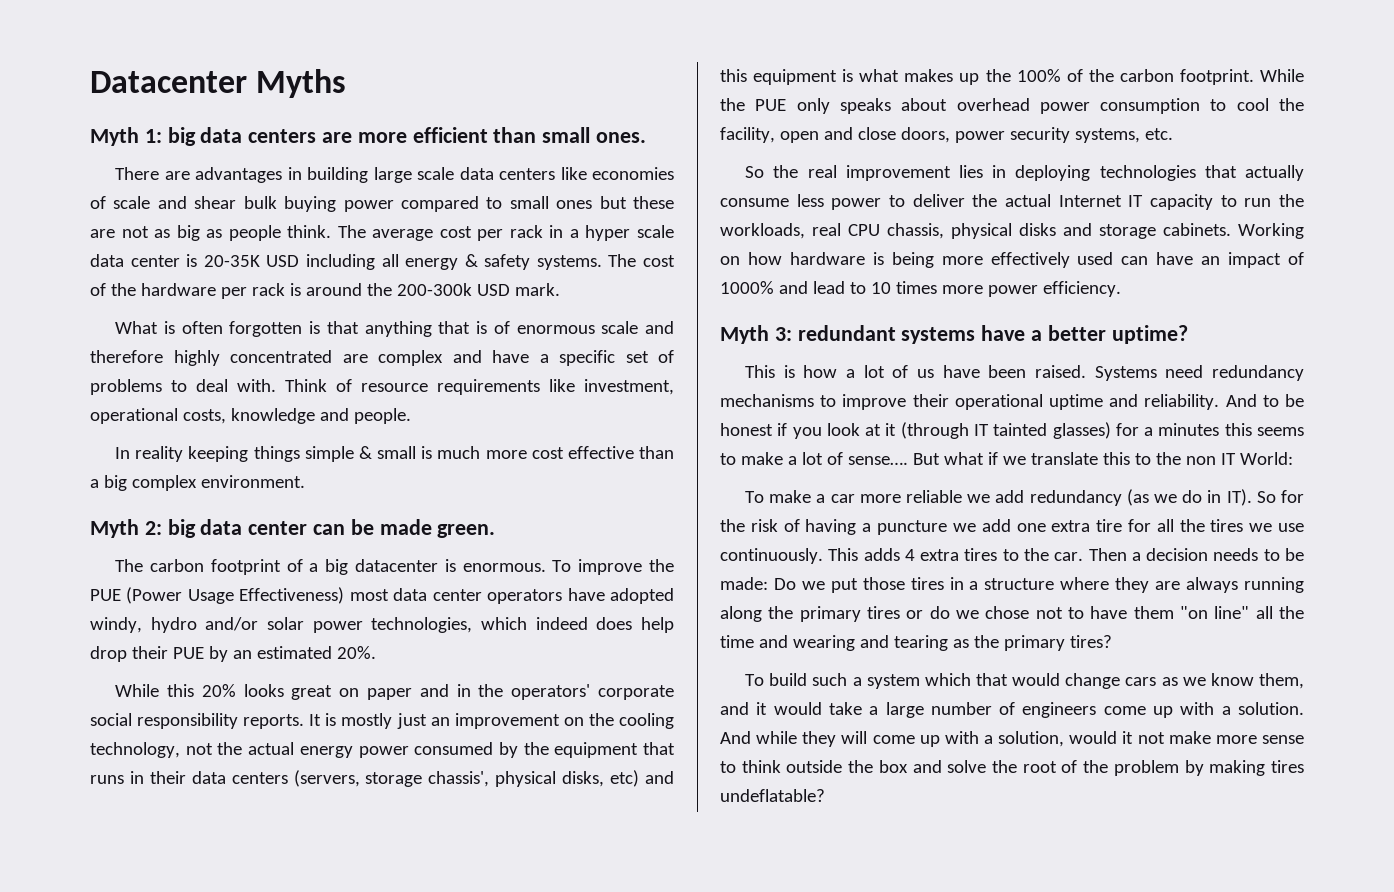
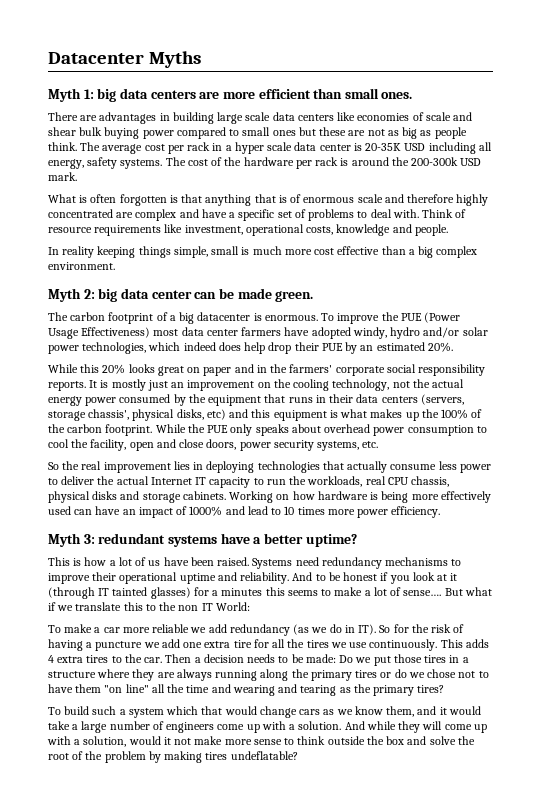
- The average cost per rack in a hyper scale data center is 20-35K USD including all energy & safety systems.
+ The average cost per rack in a hyper scale data center is 20-35K USD including all energy, safety systems.
- In reality keeping things simple & small is much more cost effective than a big complex environment.
+ In reality keeping things simple, small is much more cost effective than a big complex environment.
- To improve the PUE (Power Usage Effectiveness) most data center operators have adopted windy, hydro and/or solar power technologies, which indeed does help drop their PUE by an estimated 20%.
+ To improve the PUE (Power Usage Effectiveness) most data center farmers have adopted windy, hydro and/or solar power technologies, which indeed does help drop their PUE by an estimated 20%.
- While this 20% looks great on paper and in the operators' corporate social responsibility reports.
+ While this 20% looks great on paper and in the farmers' corporate social responsibility reports.

